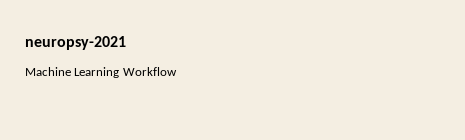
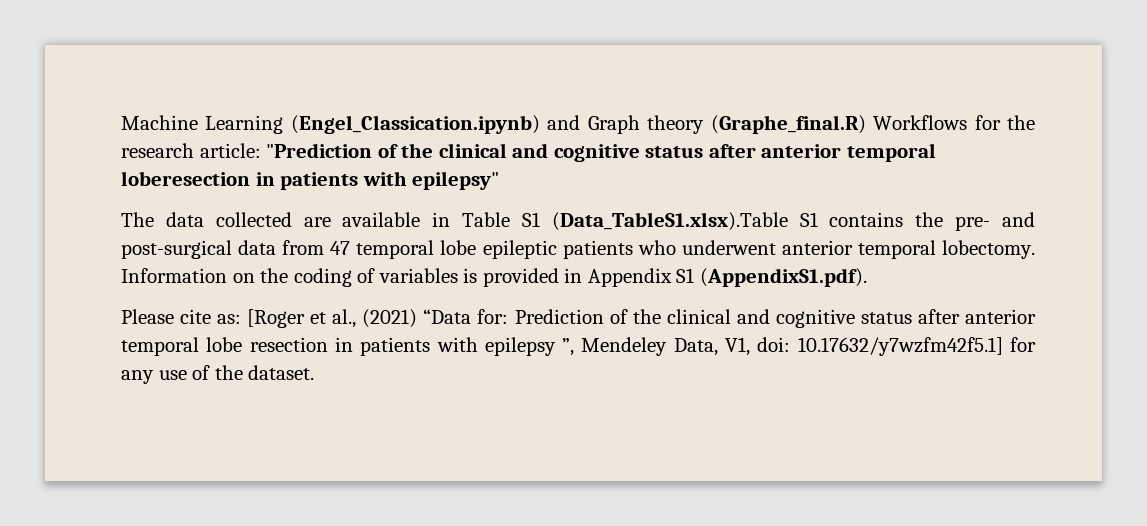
- neuropsy-2021
- Machine Learning Workflow
+ Machine Learning (Engel_Classication.ipynb) and Graph theory (Graphe_final.R) Workflows for the research article: "Prediction of the clinical and cognitive status after anterior temporal loberesection in patients with epilepsy"
+ The data collected are available in Table S1 (Data_TableS1.xlsx).Table S1 contains the pre- and post-surgical data from 47 temporal lobe epileptic patients who underwent anterior temporal lobectomy. Information on the coding of variables is provided in Appendix S1 (AppendixS1.pdf).
+ Please cite as: [Roger et al., (2021) “Data for: Prediction of the clinical and cognitive status after anterior temporal lobe resection in patients with epilepsy ”, Mendeley Data, V1, doi: 10.17632/y7wzfm42f5.1] for any use of the dataset.

